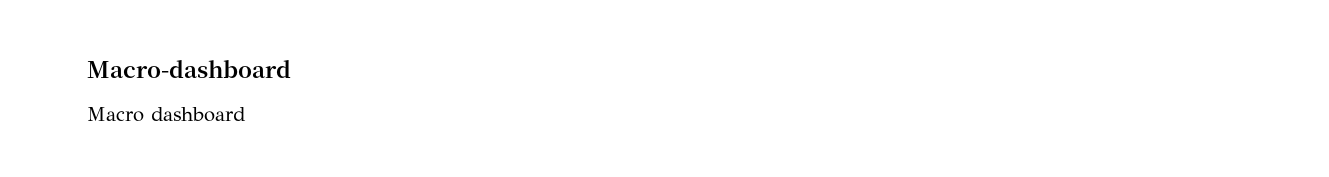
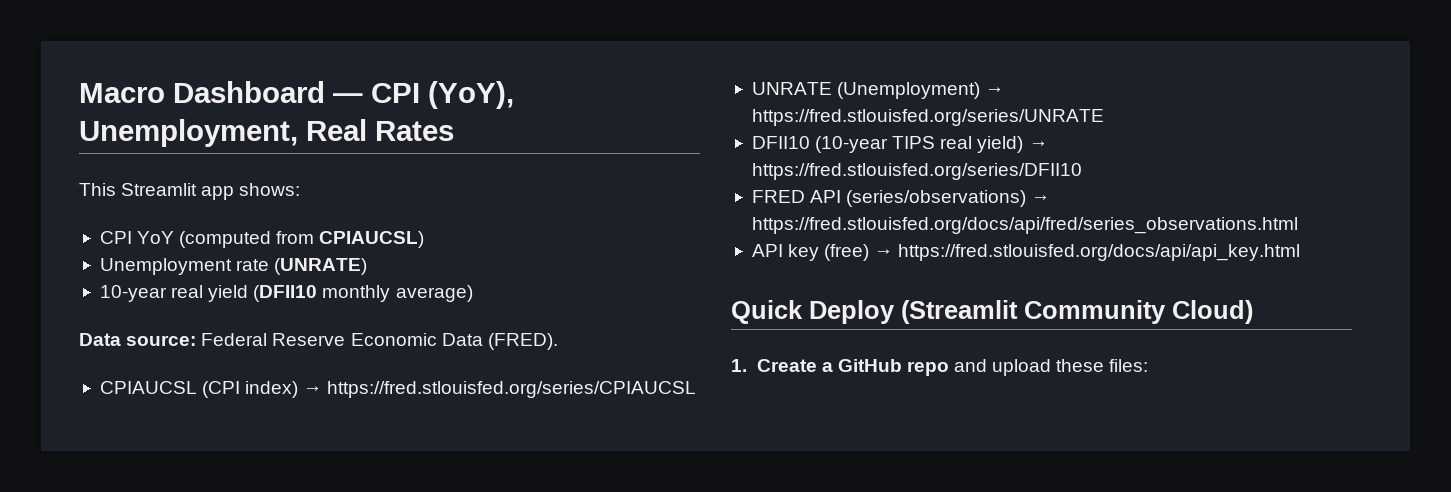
- Macro-dashboard
- Macro dashboard
+ Macro Dashboard — CPI (YoY), Unemployment, Real Rates
+ This Streamlit app shows:
+ CPI YoY (computed from CPIAUCSL)
+ Unemployment rate (UNRATE)
+ 10‑year real yield (DFII10 monthly average)
+ Data source: Federal Reserve Economic Data (FRED).
+ CPIAUCSL (CPI index) → https://fred.stlouisfed.org/series/CPIAUCSL
+ UNRATE (Unemployment) → https://fred.stlouisfed.org/series/UNRATE
+ DFII10 (10‑year TIPS real yield) → https://fred.stlouisfed.org/series/DFII10
+ FRED API (series/observations) → https://fred.stlouisfed.org/docs/api/fred/series_observations.html
+ API key (free) → https://fred.stlouisfed.org/docs/api/api_key.html
+ Quick Deploy (Streamlit Community Cloud)
+ 1. Create a GitHub repo and upload these files:

